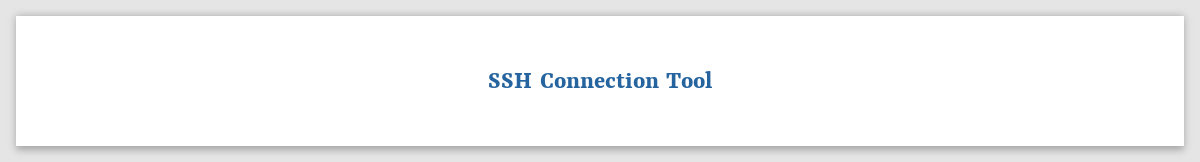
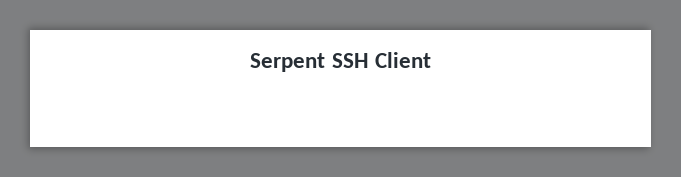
- SSH Connection Tool
+ Serpent SSH Client

